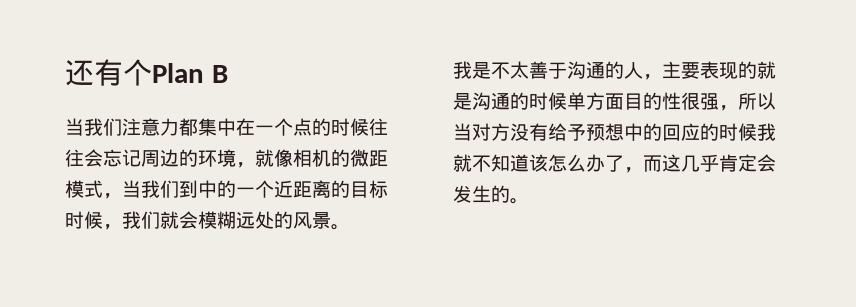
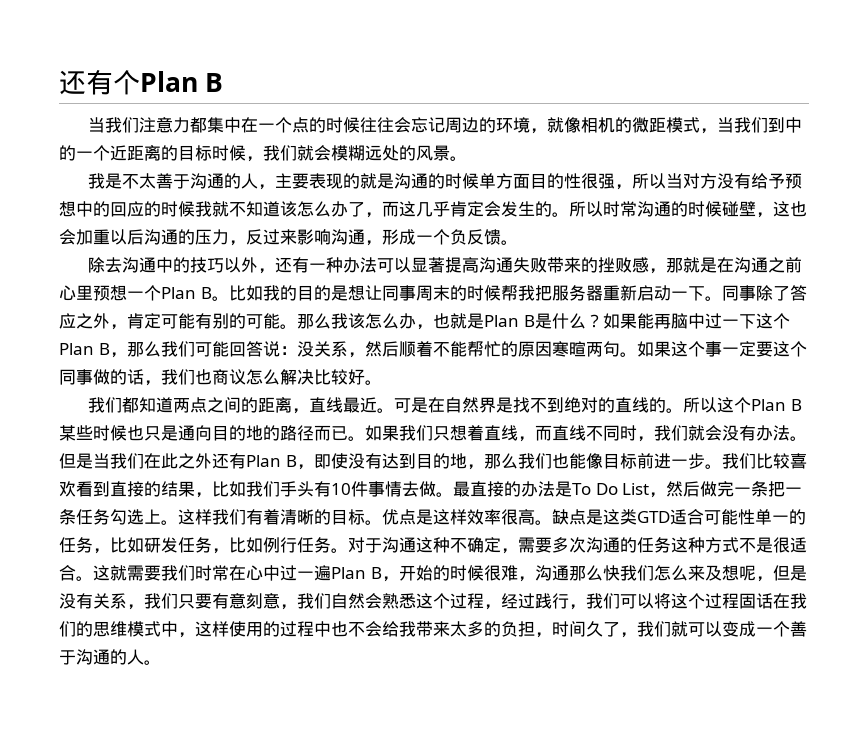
+ 所以时常沟通的时候碰壁，这也会加重以后沟通的压力，反过来影响沟通，形成一个负反馈。
+ 除去沟通中的技巧以外，还有一种办法可以显著提高沟通失败带来的挫败感，那就是在沟通之前心里预想一个Plan B。比如我的目的是想让同事周末的时候帮我把服务器重新启动一下。同事除了答应之外，肯定可能有别的可能。那么我该怎么办，也就是Plan B是什么？如果能再脑中过一下这个Plan B，那么我们可能回答说：没关系，然后顺着不能帮忙的原因寒暄两句。如果这个事一定要这个同事做的话，我们也商议怎么解决比较好。
+ 我们都知道两点之间的距离，直线最近。可是在自然界是找不到绝对的直线的。所以这个Plan B某些时候也只是通向目的地的路径而已。如果我们只想着直线，而直线不同时，我们就会没有办法。但是当我们在此之外还有Plan B，即使没有达到目的地，那么我们也能像目标前进一步。我们比较喜欢看到直接的结果，比如我们手头有10件事情去做。最直接的办法是To Do List，然后做完一条把一条任务勾选上。这样我们有着清晰的目标。优点是这样效率很高。缺点是这类GTD适合可能性单一的任务，比如研发任务，比如例行任务。对于沟通这种不确定，需要多次沟通的任务这种方式不是很适合。这就需要我们时常在心中过一遍Plan B，开始的时候很难，沟通那么快我们怎么来及想呢，但是没有关系，我们只要有意刻意，我们自然会熟悉这个过程，经过践行，我们可以将这个过程固话在我们的思维模式中，这样使用的过程中也不会给我带来太多的负担，时间久了，我们就可以变成一个善于沟通的人。

